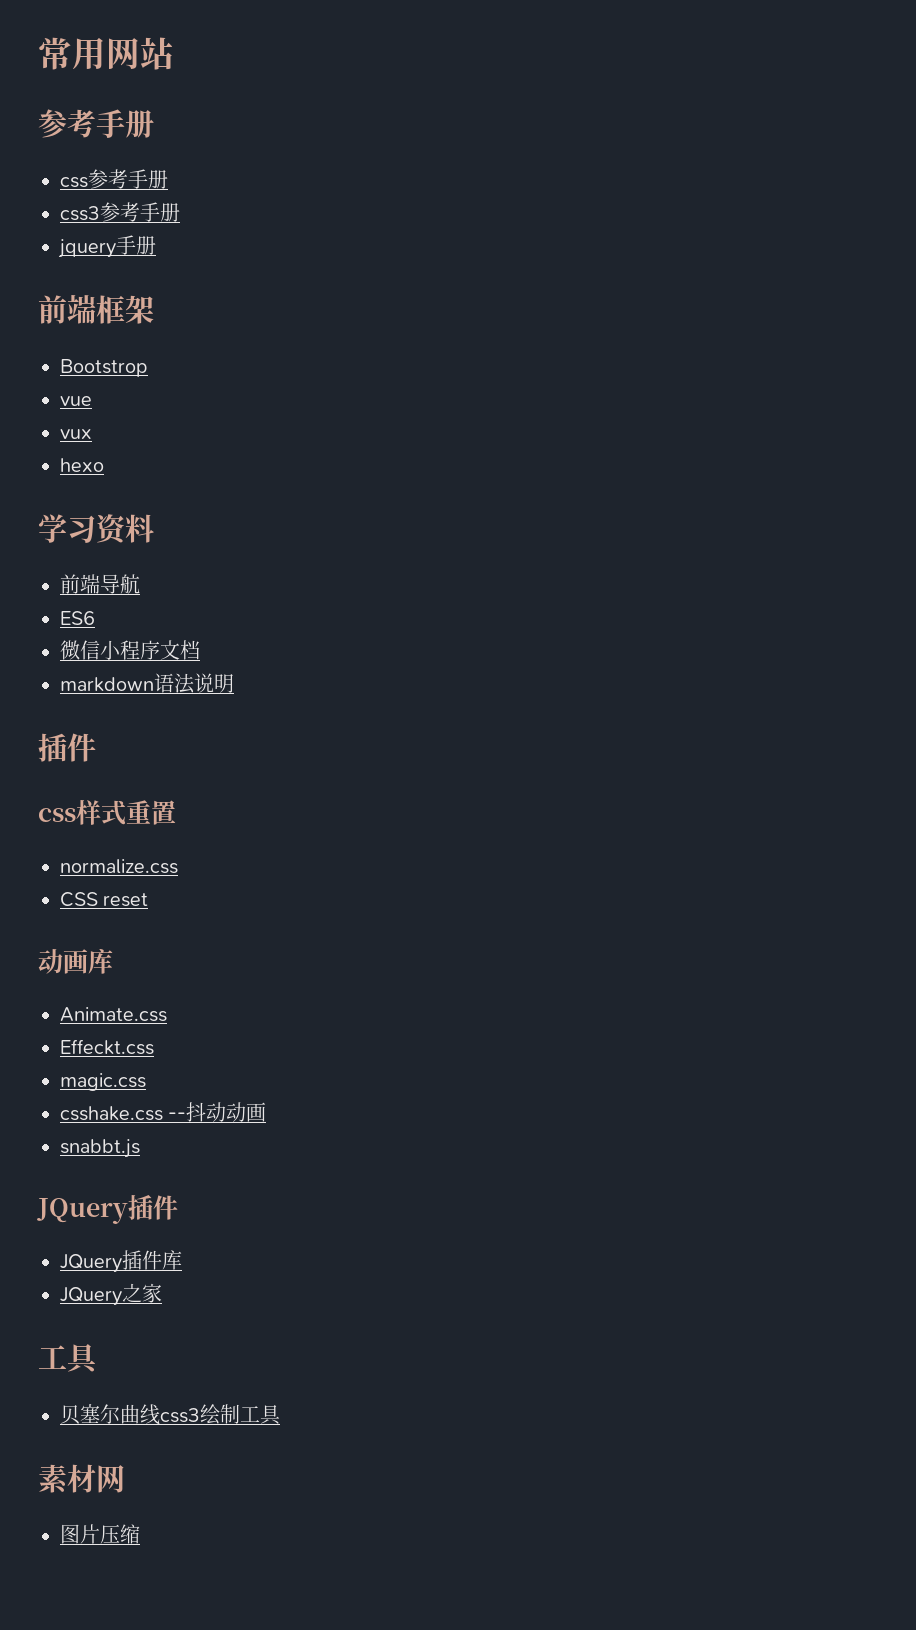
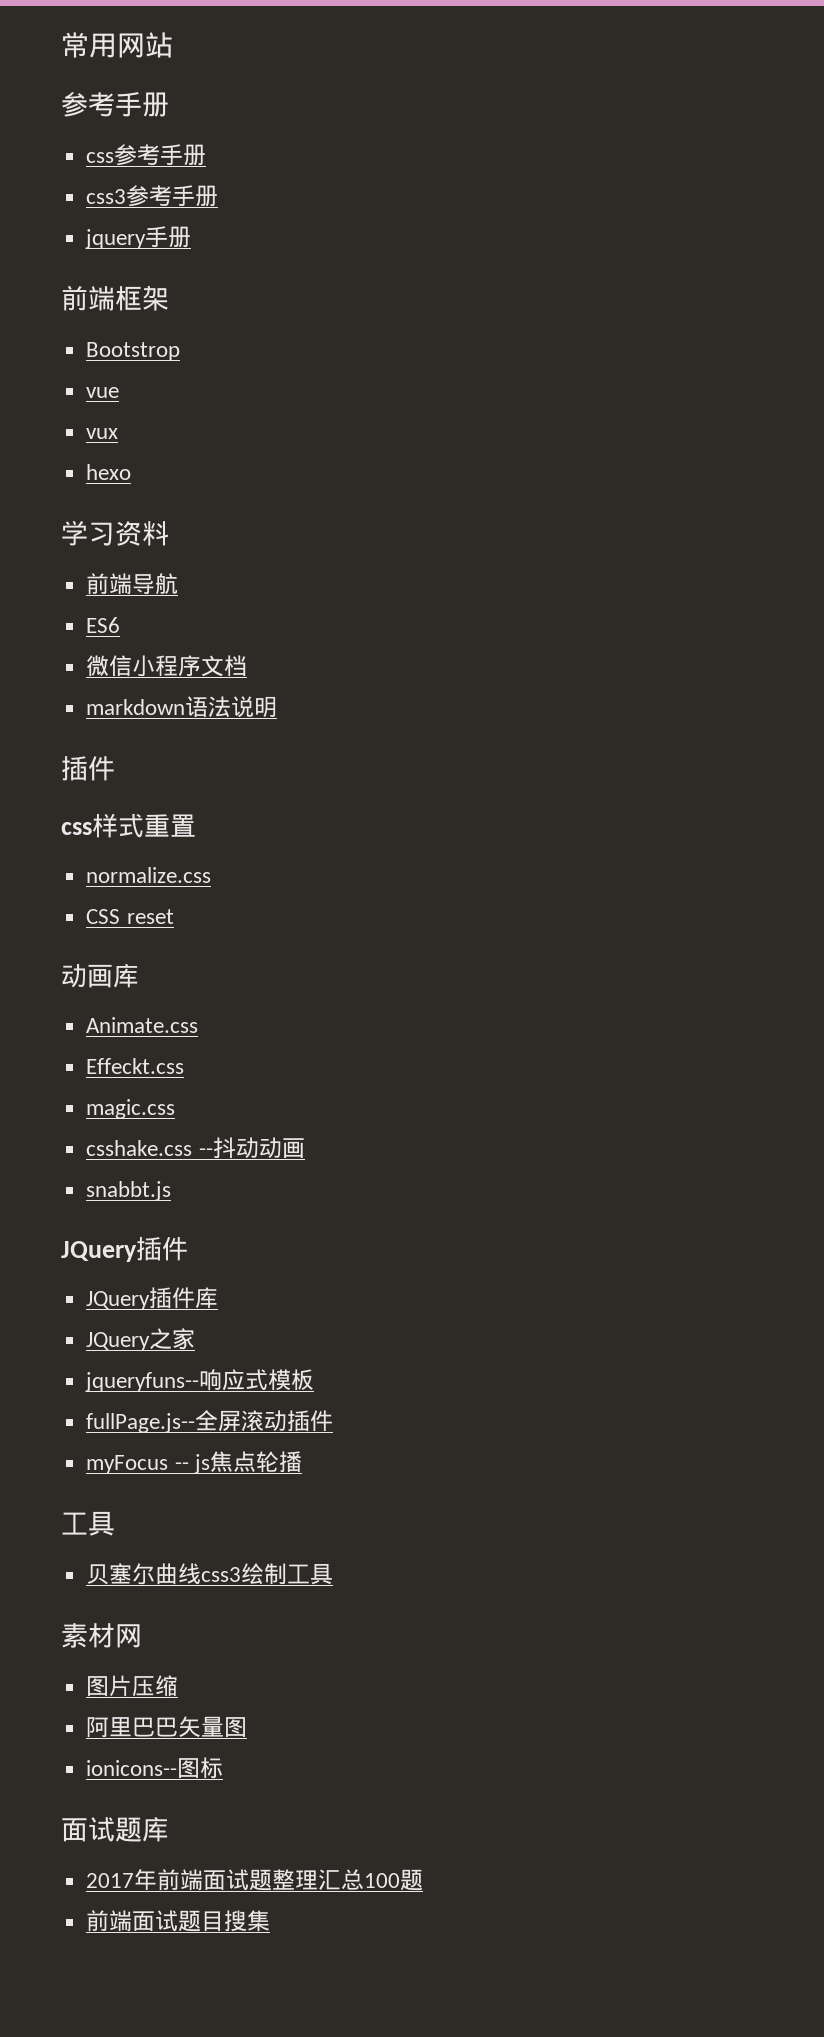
+ jqueryfuns--响应式模板
+ fullPage.js--全屏滚动插件
+ myFocus -- js焦点轮播
+ 阿里巴巴矢量图
+ ionicons--图标
+ 面试题库
+ 2017年前端面试题整理汇总100题
+ 前端面试题目搜集

